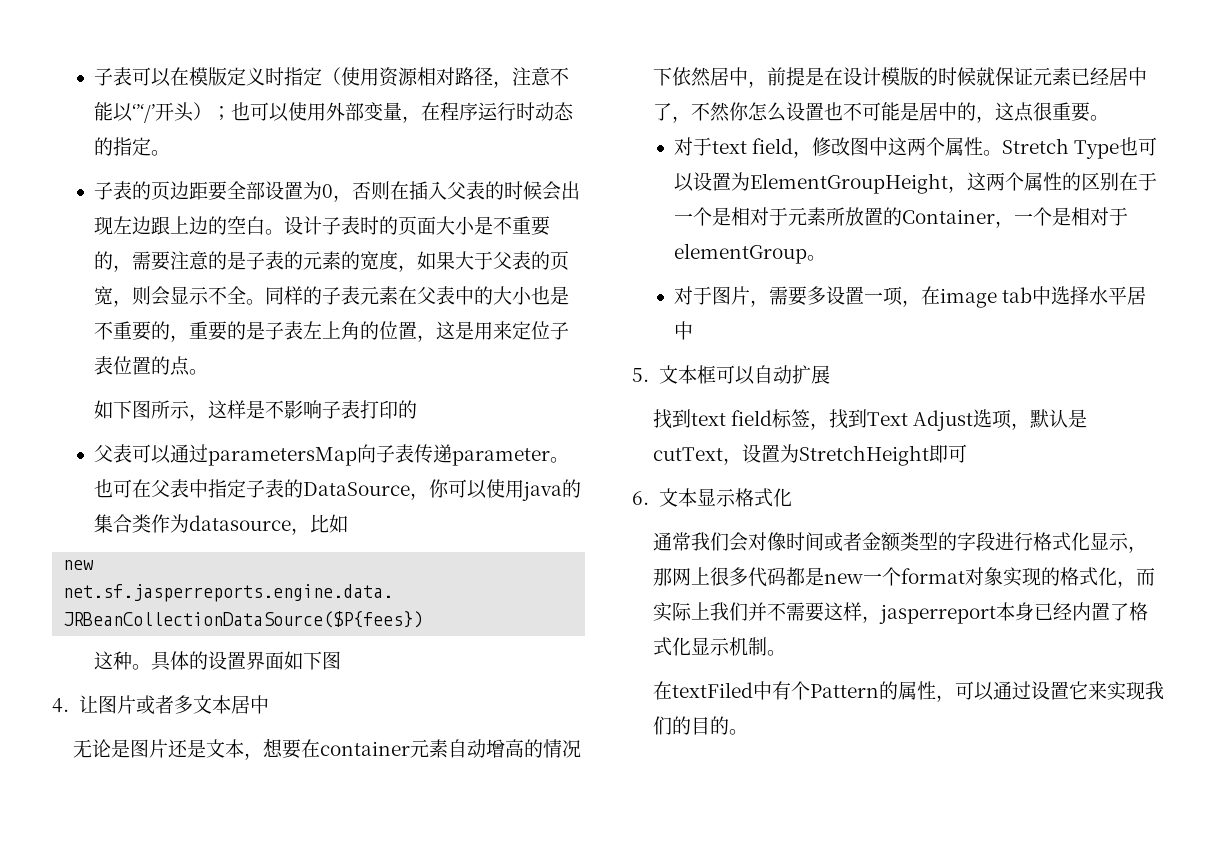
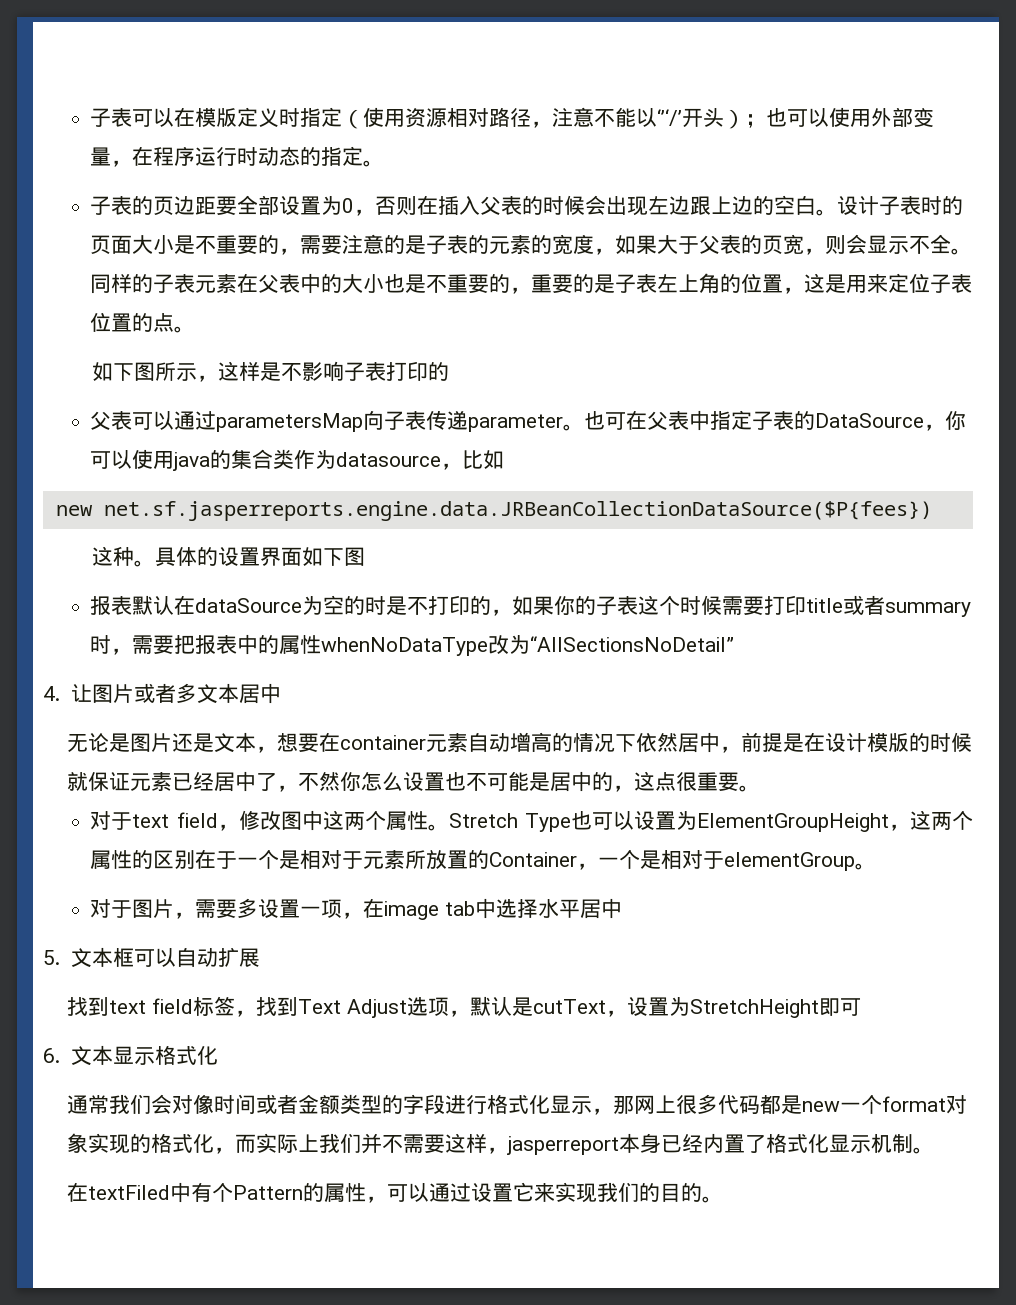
+ 报表默认在dataSource为空的时是不打印的，如果你的子表这个时候需要打印title或者summary时，需要把报表中的属性whenNoDataType改为“AllSectionsNoDetail”

